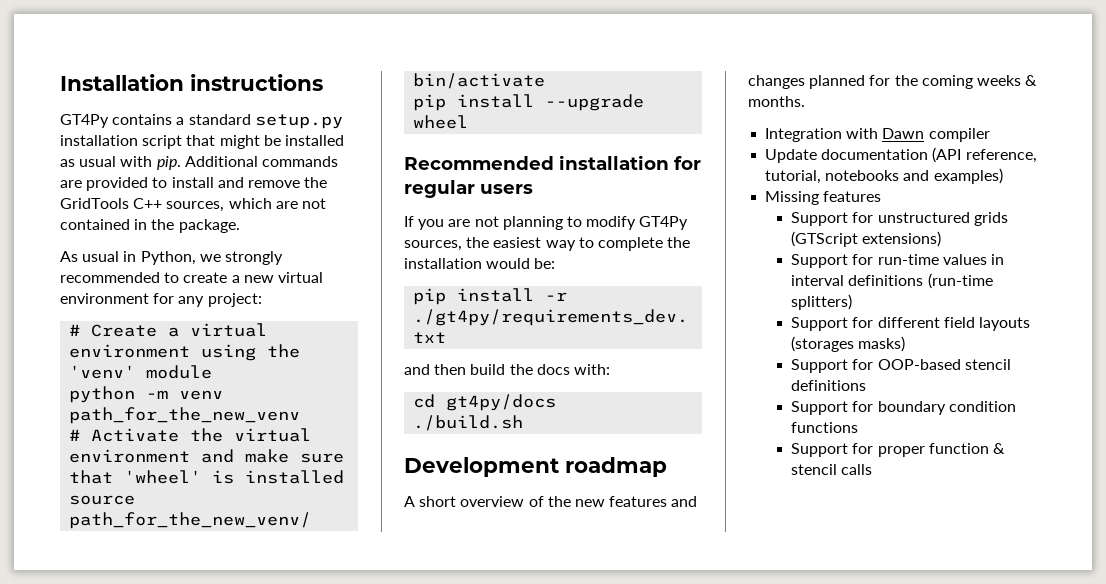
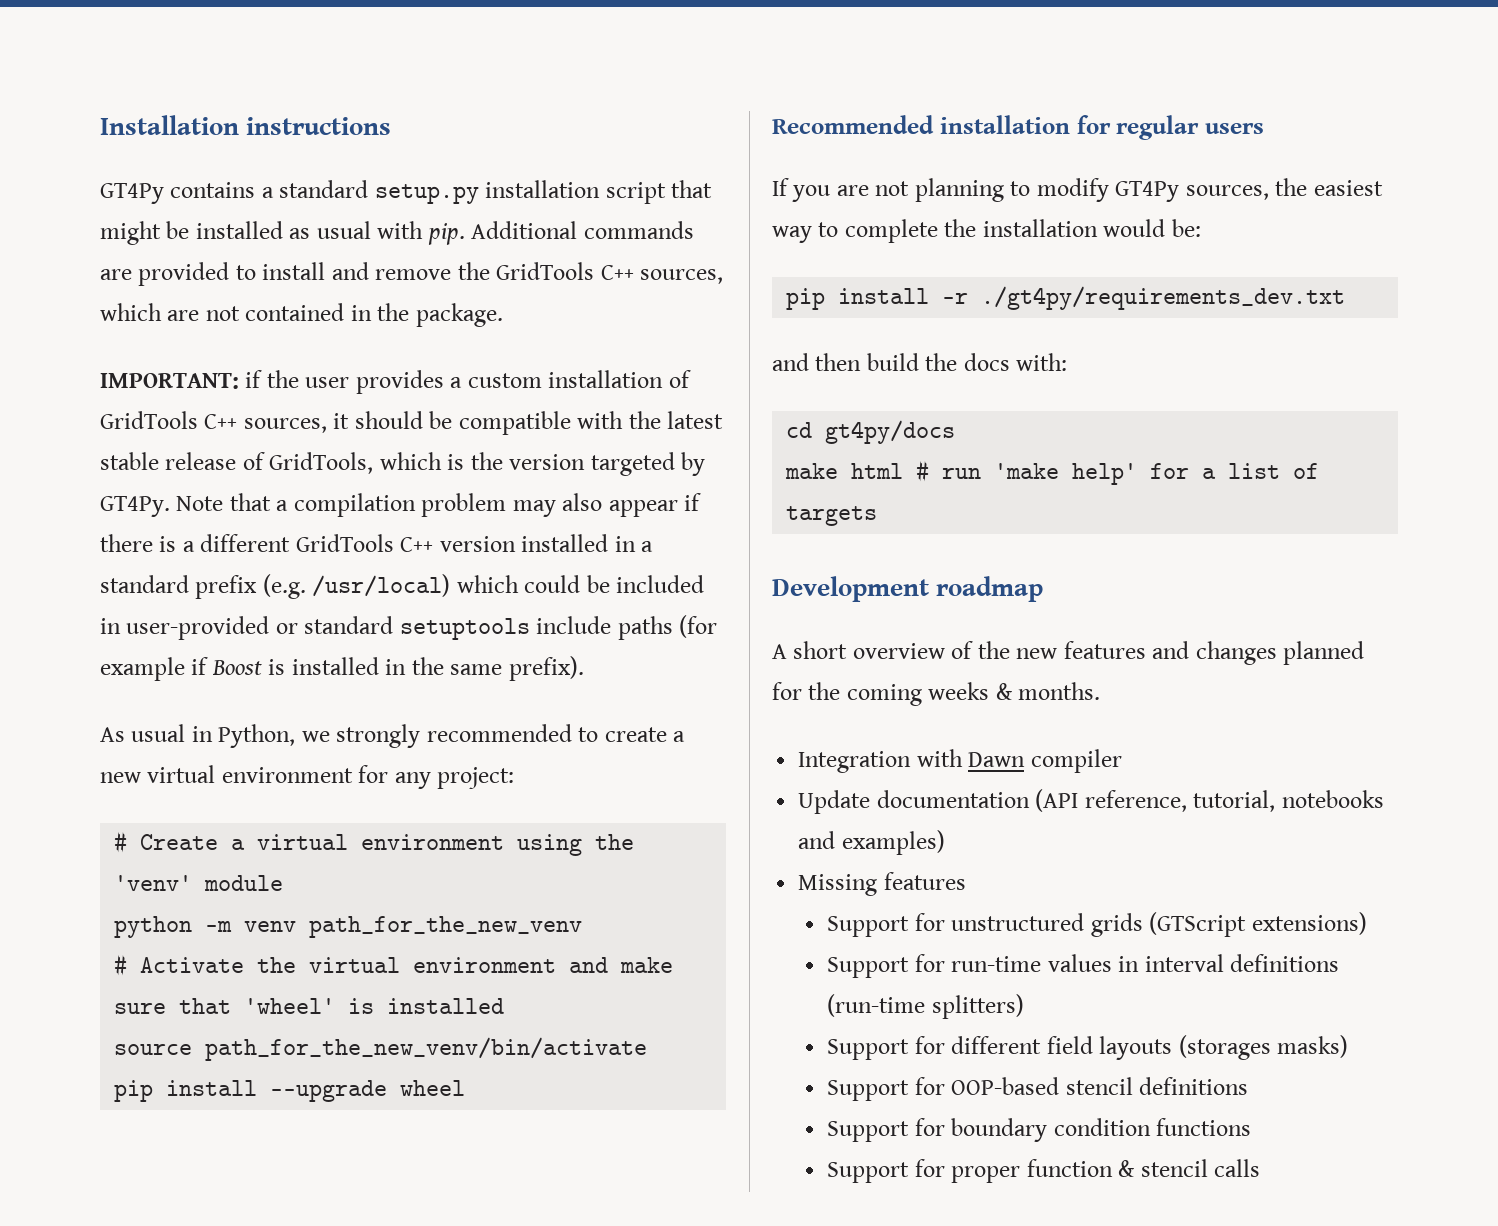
+ IMPORTANT: if the user provides a custom installation of GridTools C++ sources, it should be compatible with the latest stable release of GridTools, which is the version targeted by GT4Py. Note that a compilation problem may also appear if there is a different GridTools C++ version installed in a standard prefix (e.g. /usr/local) which could be included in user-provided or standard setuptools include paths (for example if Boost is installed in the same prefix).
- ./build.sh
+ make html # run 'make help' for a list of targets

